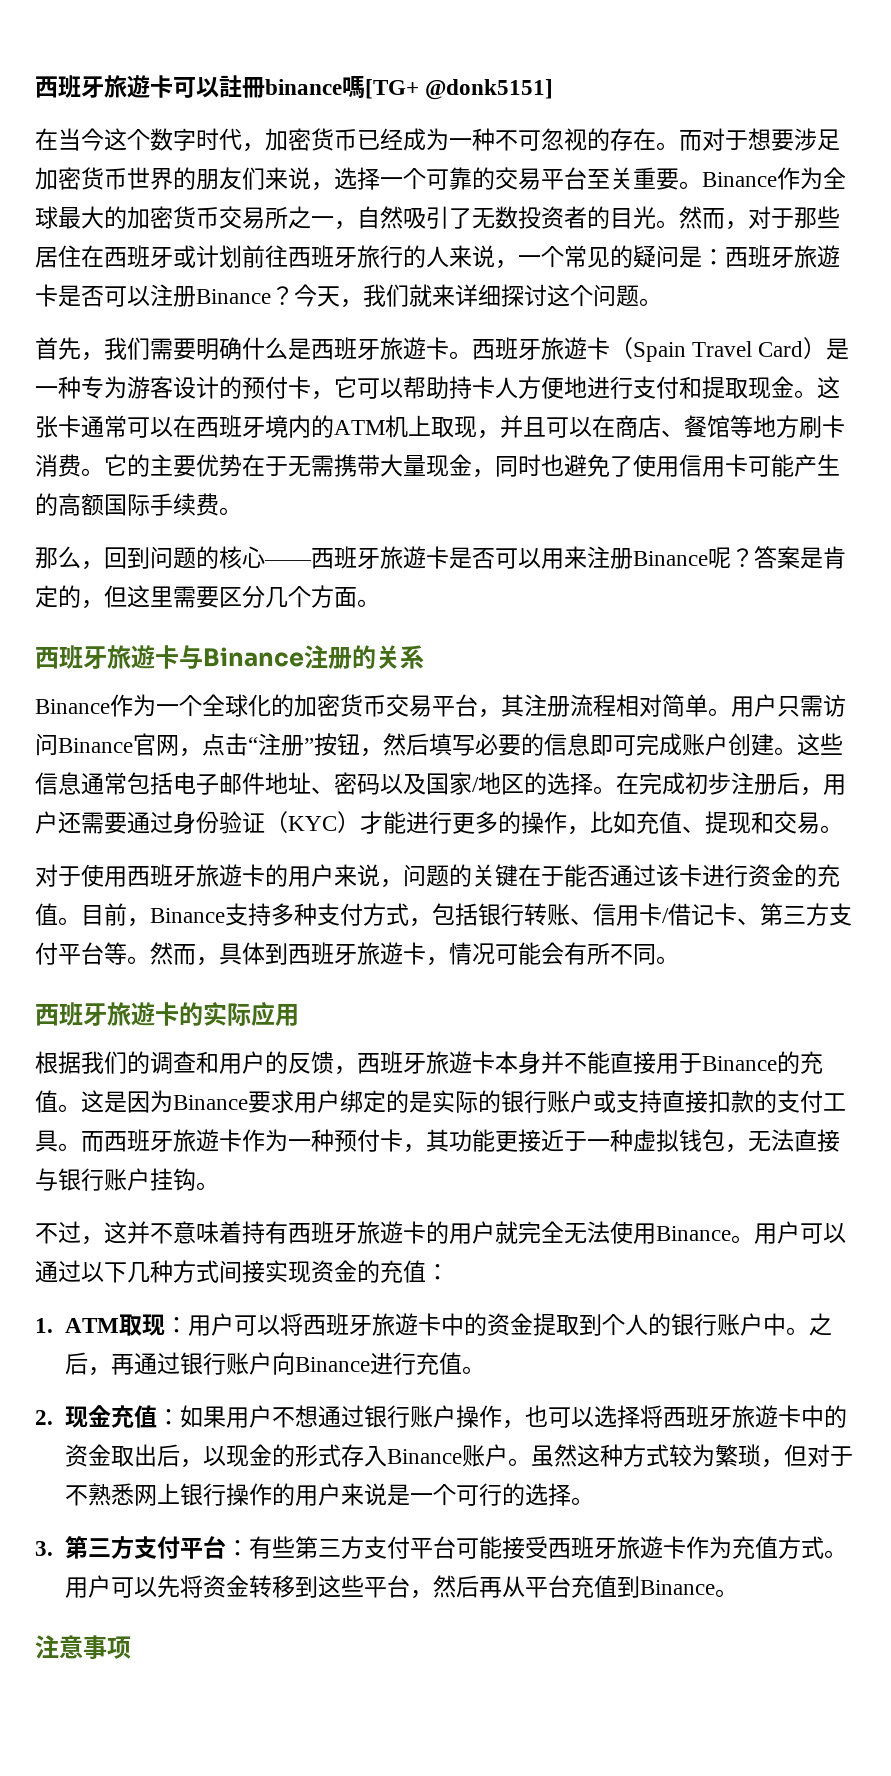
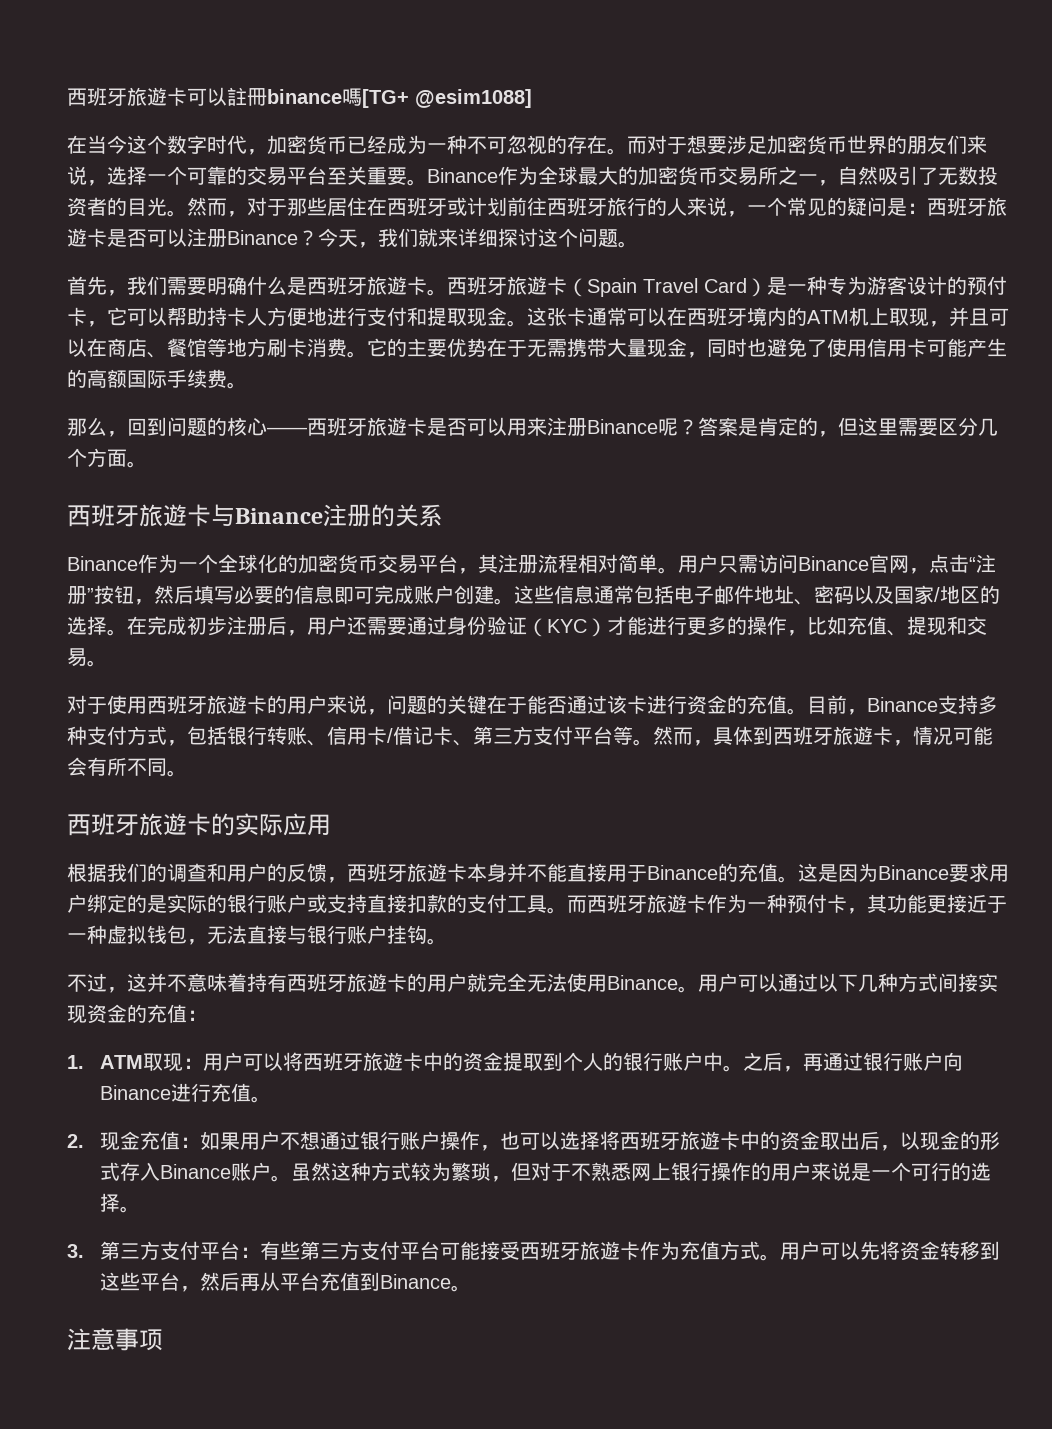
- 西班牙旅遊卡可以註冊binance嗎[TG+ @donk5151]
+ 西班牙旅遊卡可以註冊binance嗎[TG+ @esim1088]

